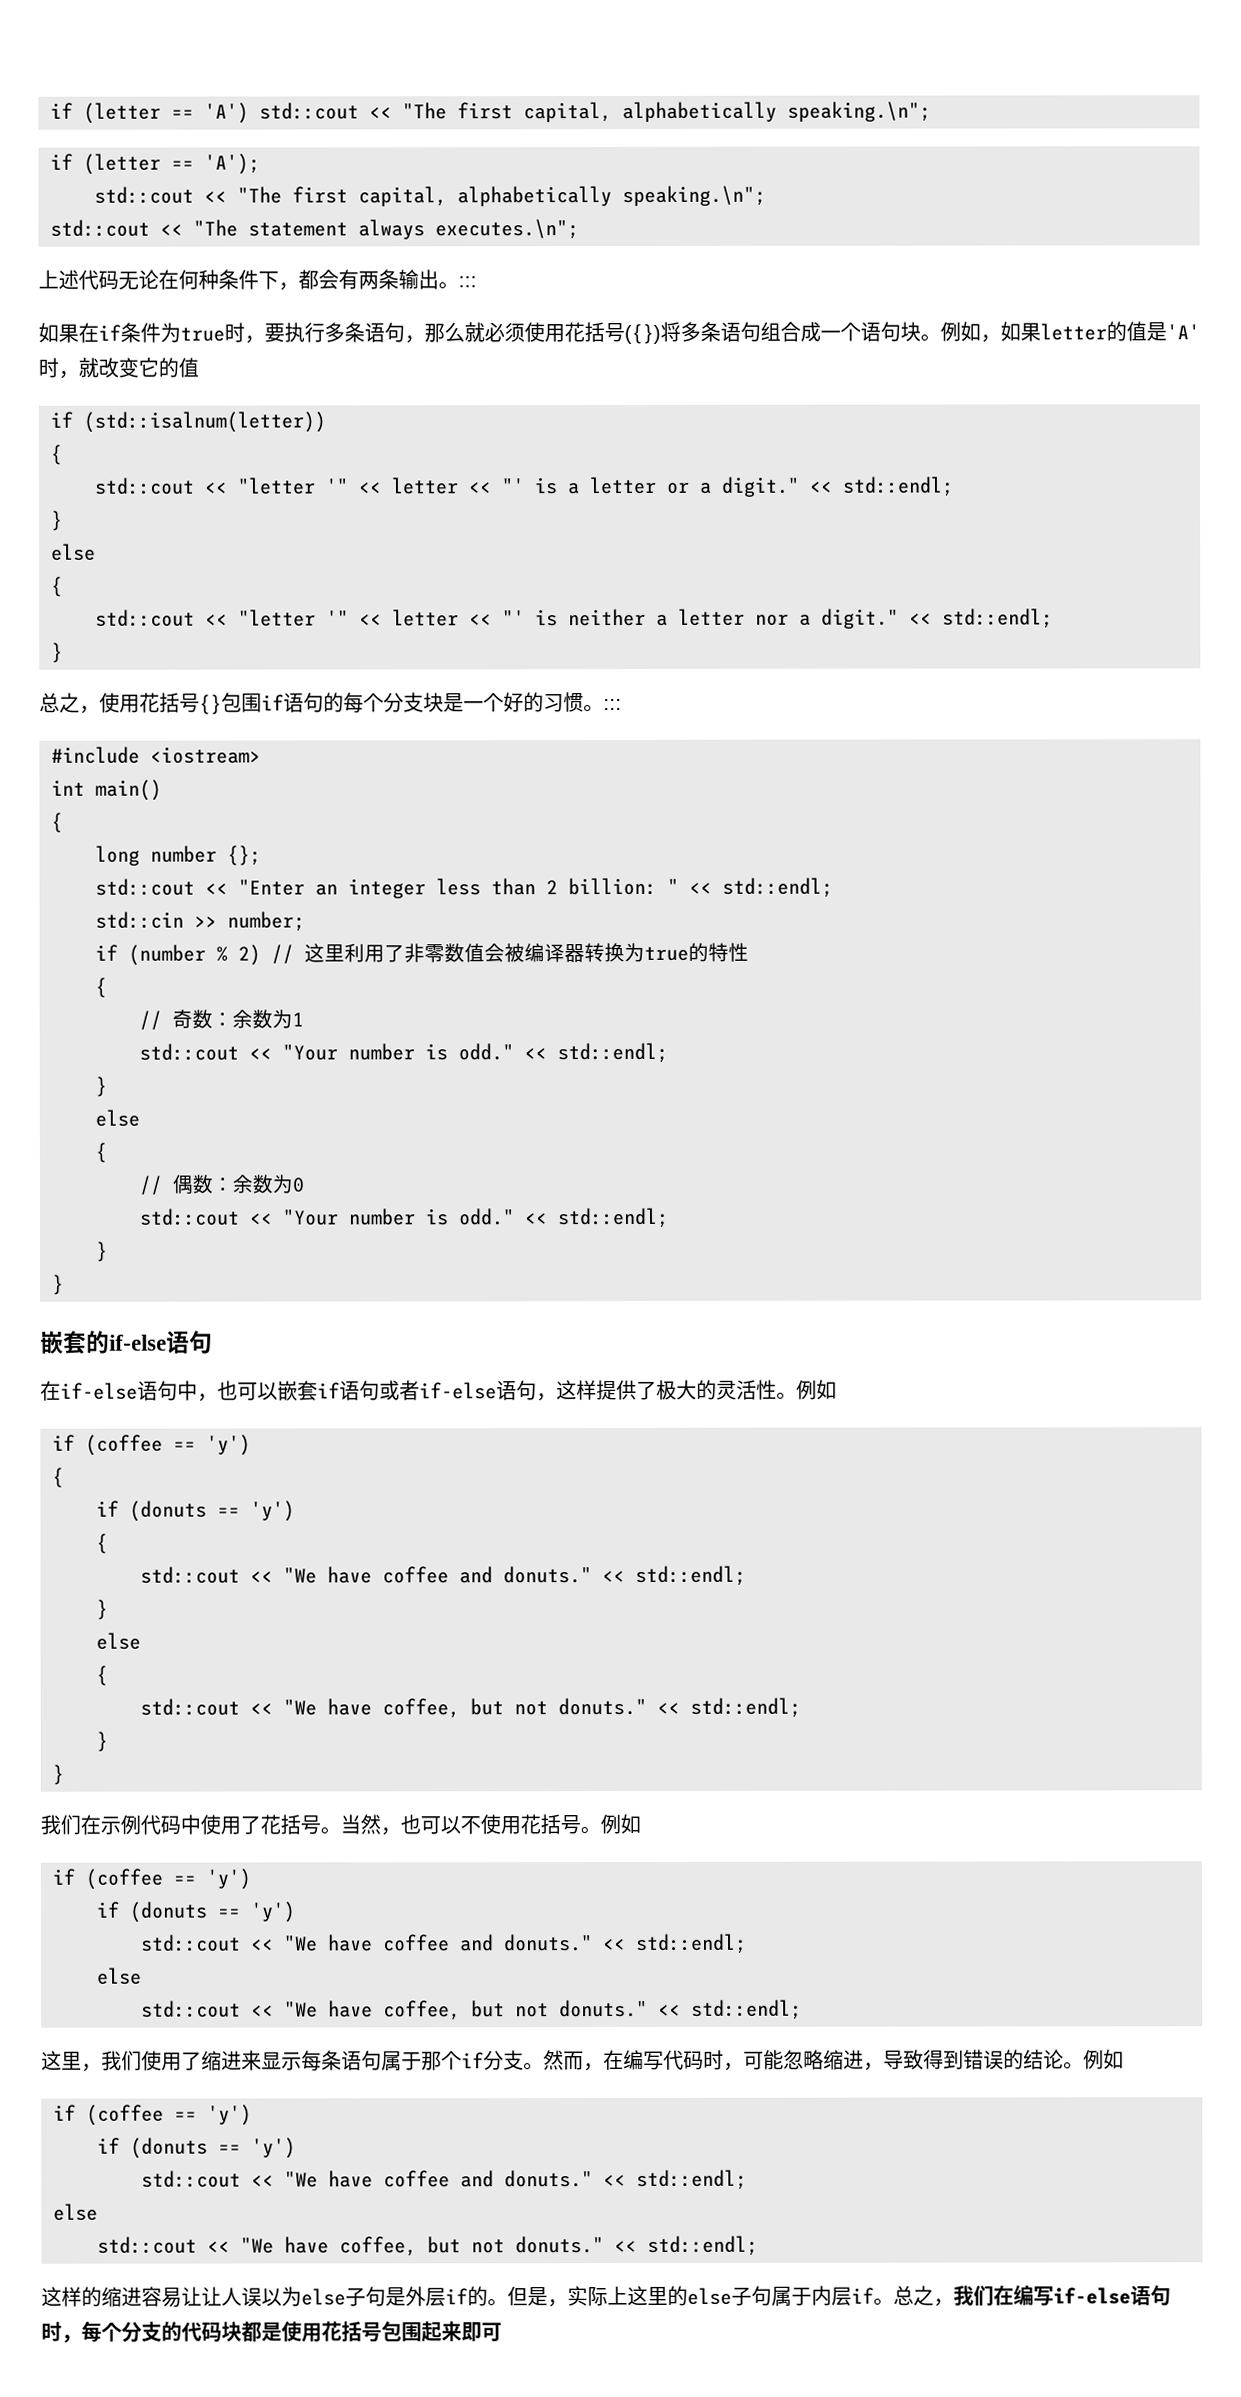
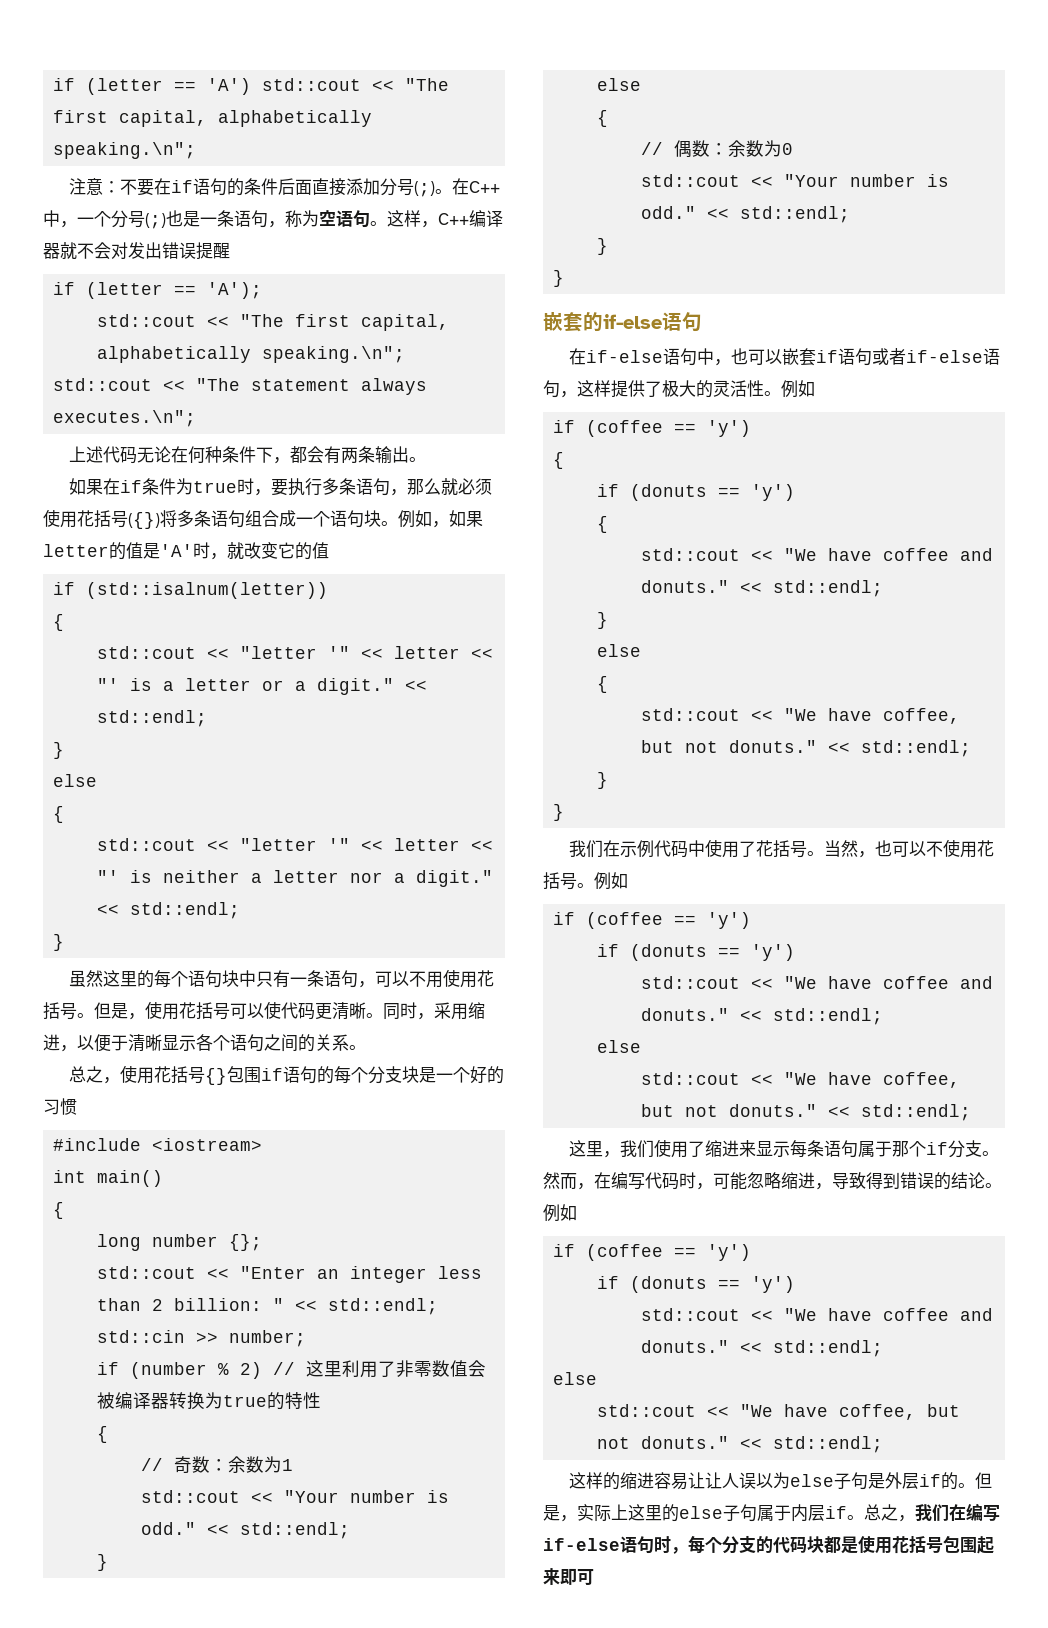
+ 注意：不要在if语句的条件后面直接添加分号(;)。在C++中，一个分号(;)也是一条语句，称为空语句。这样，C++编译器就不会对发出错误提醒
- 上述代码无论在何种条件下，都会有两条输出。:::
+ 上述代码无论在何种条件下，都会有两条输出。
+ 虽然这里的每个语句块中只有一条语句，可以不用使用花括号。但是，使用花括号可以使代码更清晰。同时，采用缩进，以便于清晰显示各个语句之间的关系。
- 总之，使用花括号{}包围if语句的每个分支块是一个好的习惯。:::
+ 总之，使用花括号{}包围if语句的每个分支块是一个好的习惯

